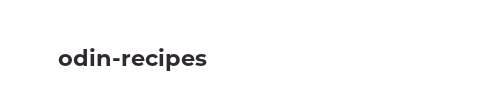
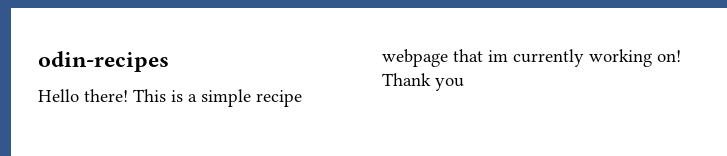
+ Hello there! This is a simple recipe webpage that im currently working on! Thank you

